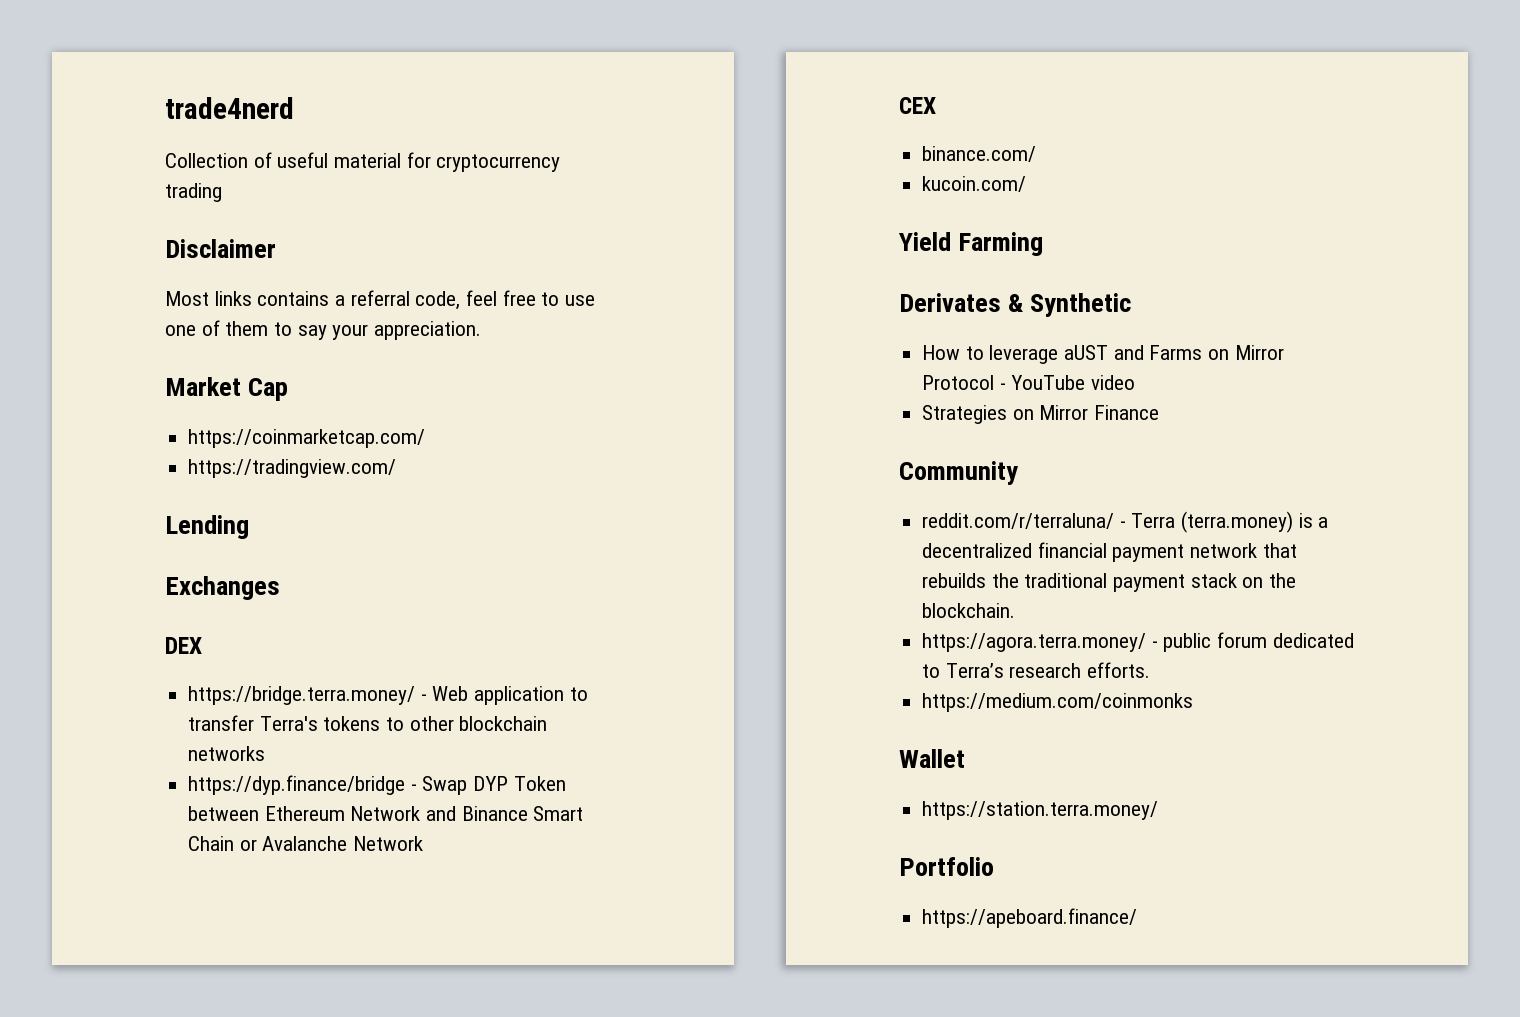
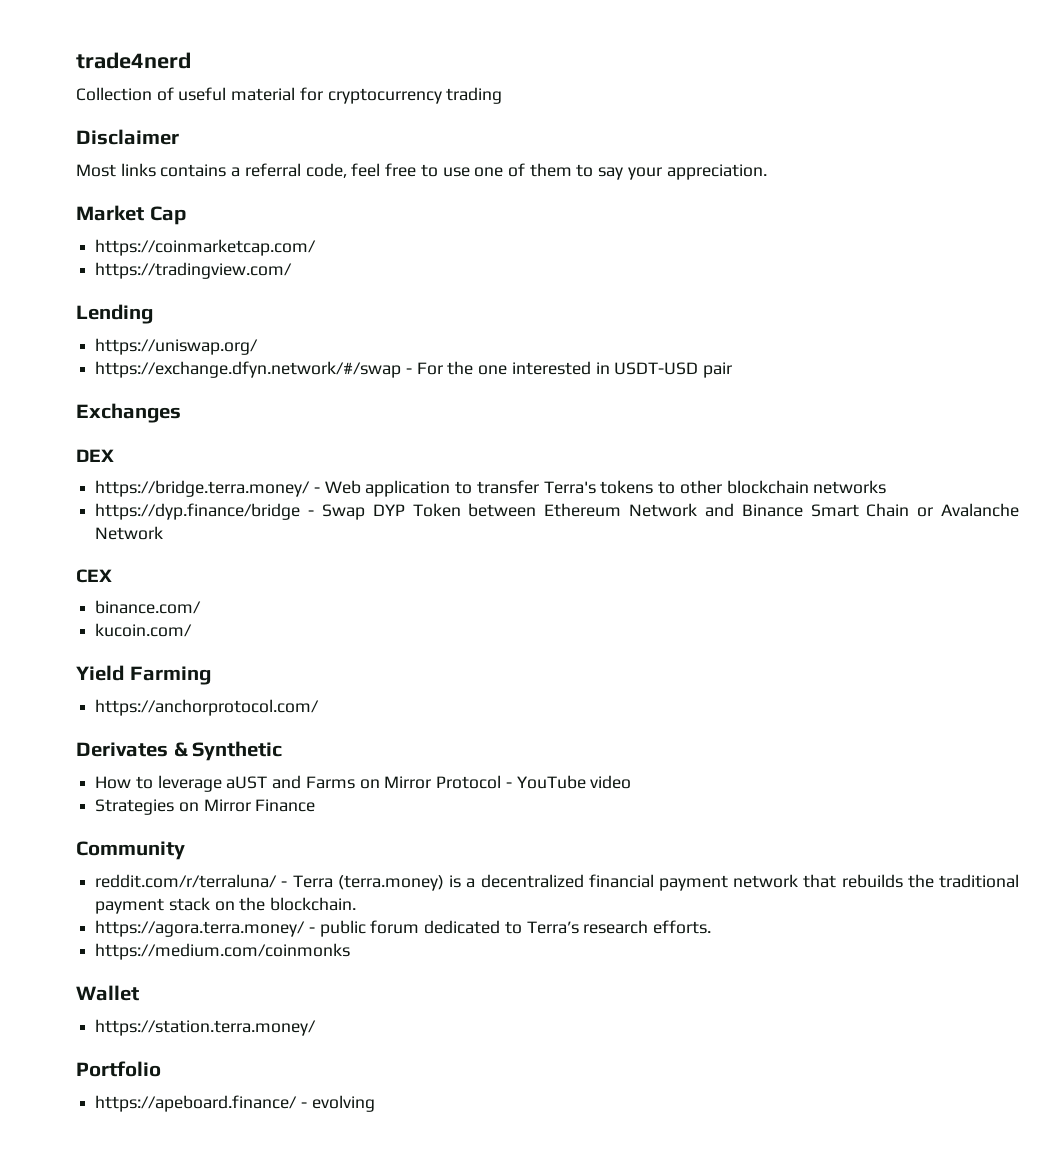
+ https://uniswap.org/
+ https://exchange.dfyn.network/#/swap - For the one interested in USDT-USD pair
+ https://anchorprotocol.com/
- https://apeboard.finance/
+ https://apeboard.finance/ - evolving

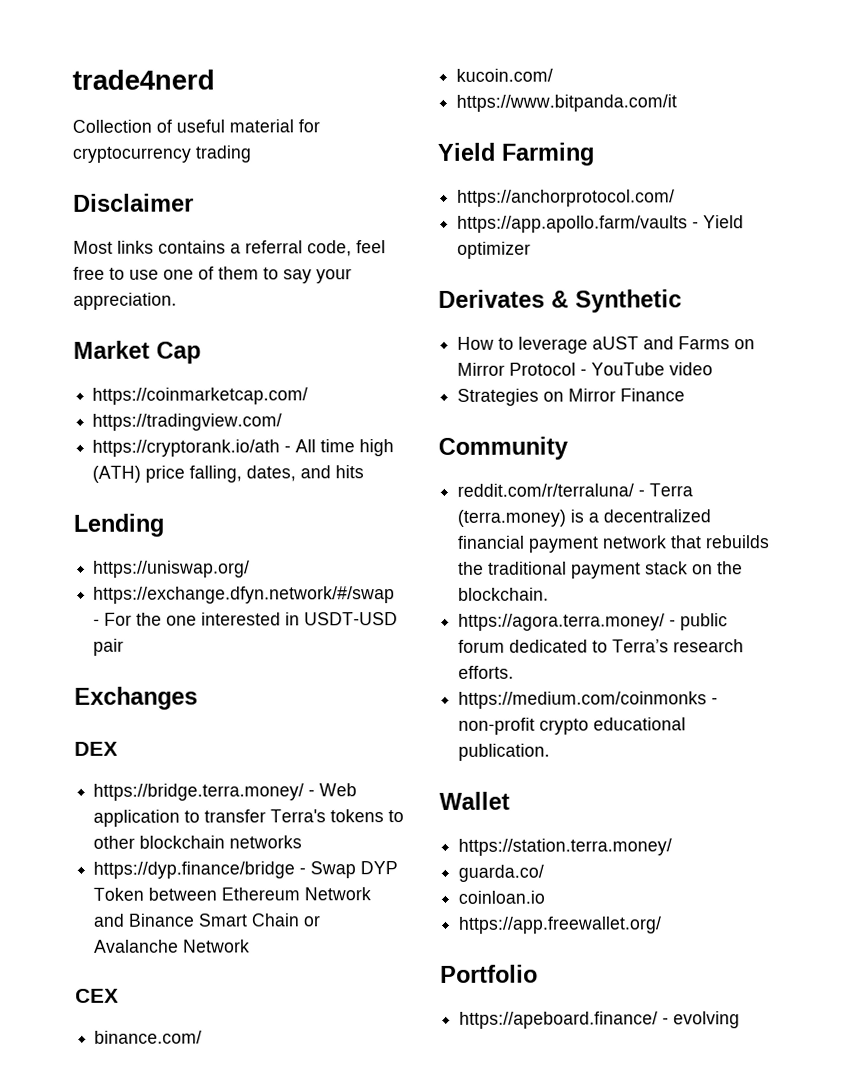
+ https://cryptorank.io/ath - All time high (ATH) price falling, dates, and hits
+ https://www.bitpanda.com/it
+ https://app.apollo.farm/vaults - Yield optimizer
- https://medium.com/coinmonks
+ https://medium.com/coinmonks - non-profit crypto educational publication.
+ guarda.co/
+ coinloan.io
+ https://app.freewallet.org/

